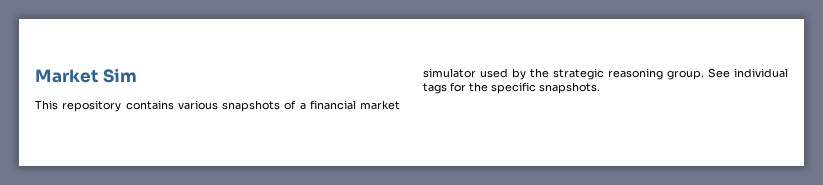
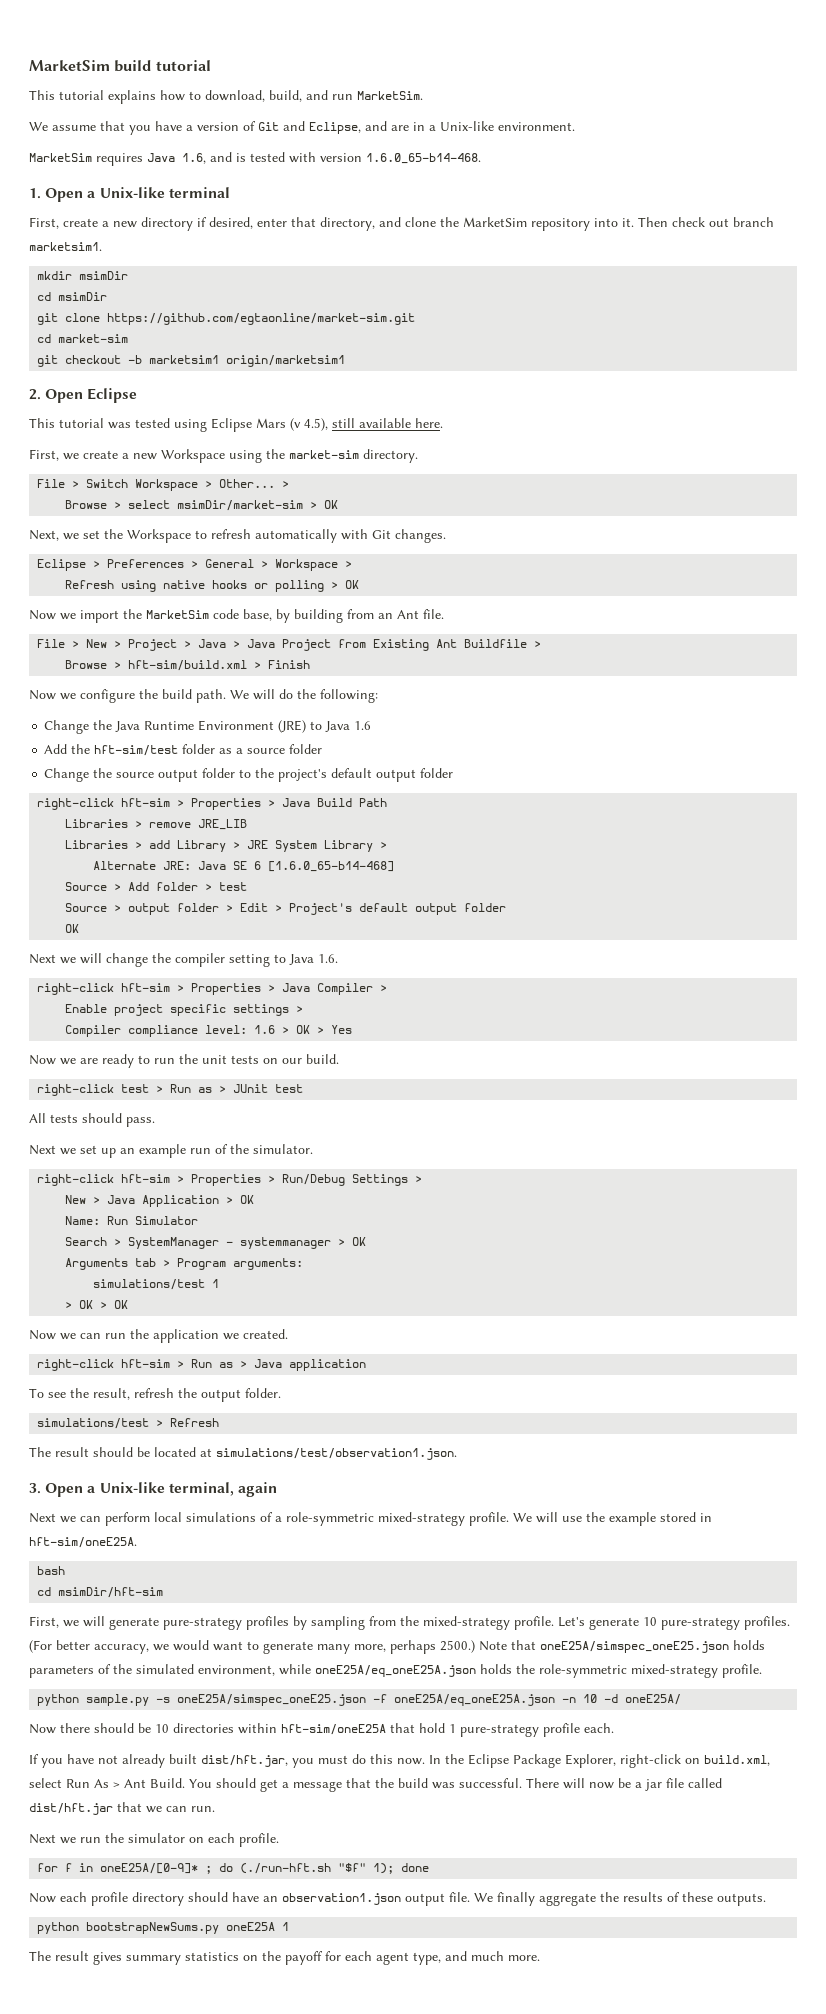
- Market Sim
- This repository contains various snapshots of a financial market simulator used by the strategic reasoning group. See individual tags for the specific snapshots.
+ MarketSim build tutorial
+ This tutorial explains how to download, build, and run MarketSim.
+ We assume that you have a version of Git and Eclipse, and are in a Unix-like environment.
+ MarketSim requires Java 1.6, and is tested with version 1.6.0_65-b14-468.
+ 1. Open a Unix-like terminal
+ First, create a new directory if desired, enter that directory, and clone the MarketSim repository into it. Then check out branch marketsim1.
+ mkdir msimDir
+ cd msimDir
+ git clone https://github.com/egtaonline/market-sim.git
+ cd market-sim
+ git checkout -b marketsim1 origin/marketsim1
+ 2. Open Eclipse
+ This tutorial was tested using Eclipse Mars (v 4.5), still available here.
+ First, we create a new Workspace using the market-sim directory.
+ File > Switch Workspace > Other... >
+ Browse > select msimDir/market-sim > OK
+ Next, we set the Workspace to refresh automatically with Git changes.
+ Eclipse > Preferences > General > Workspace >
+ Refresh using native hooks or polling > OK
+ Now we import the MarketSim code base, by building from an Ant file.
+ File > New > Project > Java > Java Project from Existing Ant Buildfile >
+ Browse > hft-sim/build.xml > Finish
+ Now we configure the build path. We will do the following:
+ Change the Java Runtime Environment (JRE) to Java 1.6
+ Add the hft-sim/test folder as a source folder
+ Change the source output folder to the project's default output folder
+ right-click hft-sim > Properties > Java Build Path
+ Libraries > remove JRE_LIB
+ Libraries > add Library > JRE System Library >
+ Alternate JRE: Java SE 6 [1.6.0_65-b14-468]
+ Source > Add folder > test
+ Source > output folder > Edit > Project's default output folder
+ OK
+ Next we will change the compiler setting to Java 1.6.
+ right-click hft-sim > Properties > Java Compiler >
+ Enable project specific settings >
+ Compiler compliance level: 1.6 > OK > Yes
+ Now we are ready to run the unit tests on our build.
+ right-click test > Run as > JUnit test
+ All tests should pass.
+ Next we set up an example run of the simulator.
+ right-click hft-sim > Properties > Run/Debug Settings >
+ New > Java Application > OK
+ Name: Run Simulator
+ Search > SystemManager - systemmanager > OK
+ Arguments tab > Program arguments:
+ simulations/test 1
+ > OK > OK
+ Now we can run the application we created.
+ right-click hft-sim > Run as > Java application
+ To see the result, refresh the output folder.
+ simulations/test > Refresh
+ The result should be located at simulations/test/observation1.json.
+ 3. Open a Unix-like terminal, again
+ Next we can perform local simulations of a role-symmetric mixed-strategy profile. We will use the example stored in hft-sim/oneE25A.
+ bash
+ cd msimDir/hft-sim
+ First, we will generate pure-strategy profiles by sampling from the mixed-strategy profile. Let's generate 10 pure-strategy profiles. (For better accuracy, we would want to generate many more, perhaps 2500.) Note that oneE25A/simspec_oneE25.json holds parameters of the simulated environment, while oneE25A/eq_oneE25A.json holds the role-symmetric mixed-strategy profile.
+ python sample.py -s oneE25A/simspec_oneE25.json -f oneE25A/eq_oneE25A.json -n 10 -d oneE25A/
+ Now there should be 10 directories within hft-sim/oneE25A that hold 1 pure-strategy profile each.
+ If you have not already built dist/hft.jar, you must do this now. In the Eclipse Package Explorer, right-click on build.xml, select Run As > Ant Build. You should get a message that the build was successful. There will now be a jar file called dist/hft.jar that we can run.
+ Next we run the simulator on each profile.
+ for f in oneE25A/[0-9]* ; do (./run-hft.sh "$f" 1); done
+ Now each profile directory should have an observation1.json output file. We finally aggregate the results of these outputs.
+ python bootstrapNewSums.py oneE25A 1
+ The result gives summary statistics on the payoff for each agent type, and much more.

